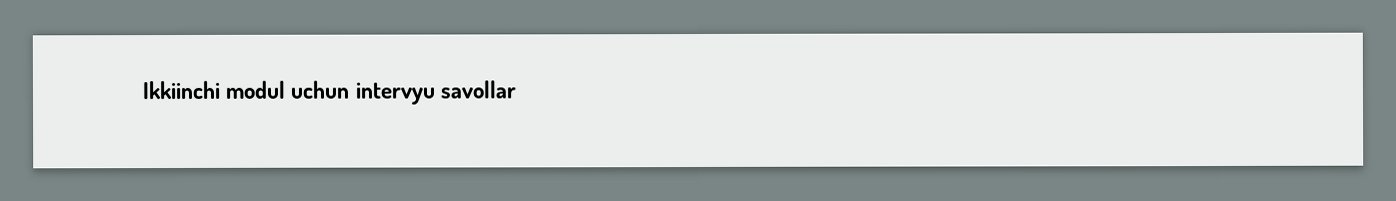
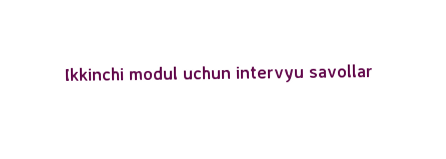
- Ikkiinchi modul uchun intervyu savollar
+ Ikkinchi modul uchun intervyu savollar

